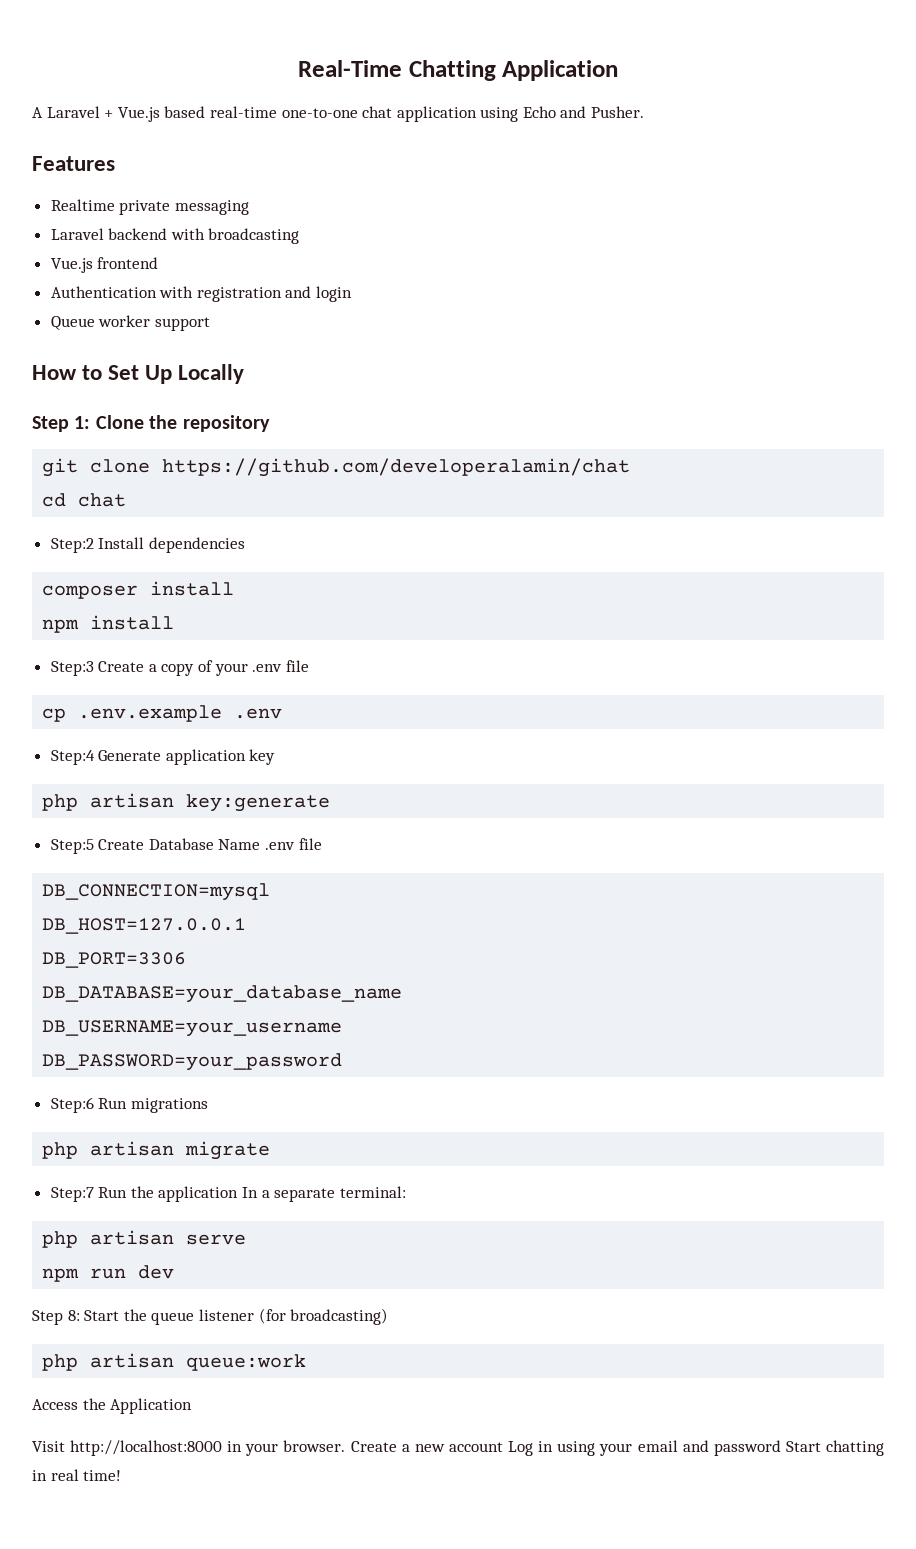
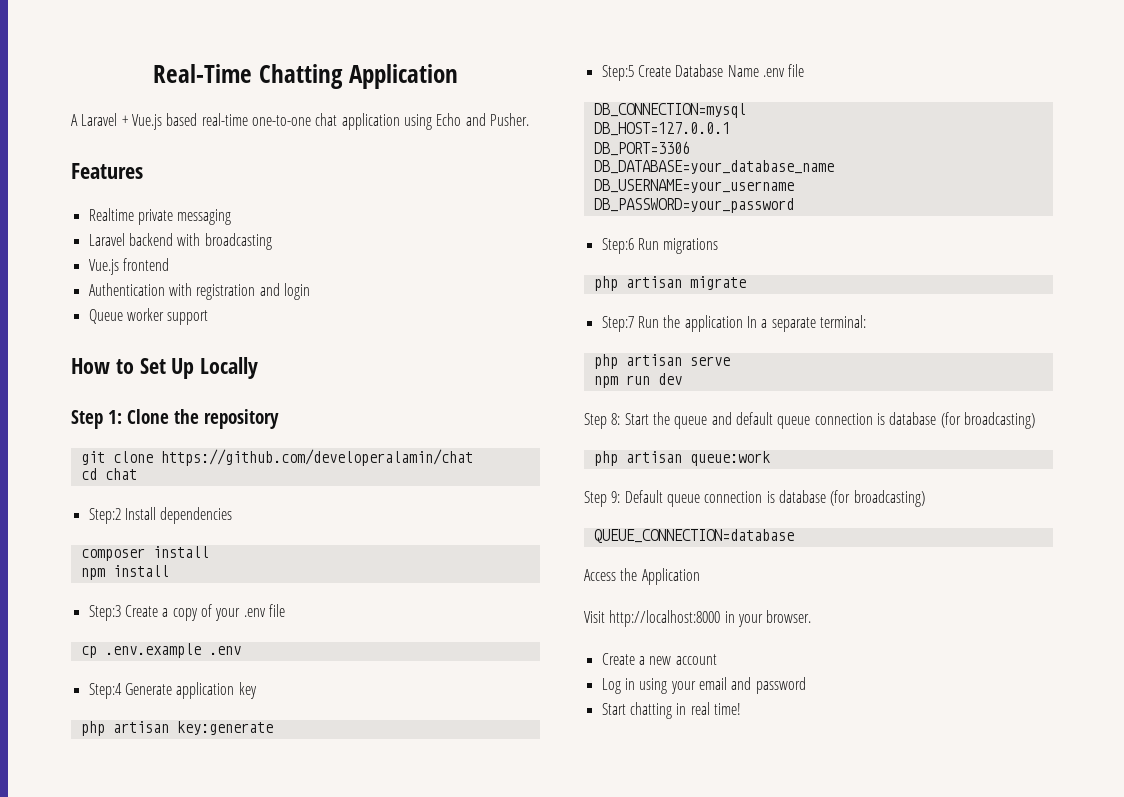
- Step 8: Start the queue listener (for broadcasting)
+ Step 8: Start the queue and default queue connection is database (for broadcasting)
+ Step 9: Default queue connection is database (for broadcasting)
+ QUEUE_CONNECTION=database
- Visit http://localhost:8000 in your browser. Create a new account Log in using your email and password Start chatting in real time!
+ Visit http://localhost:8000 in your browser.
+ Create a new account
+ Log in using your email and password
+ Start chatting in real time!

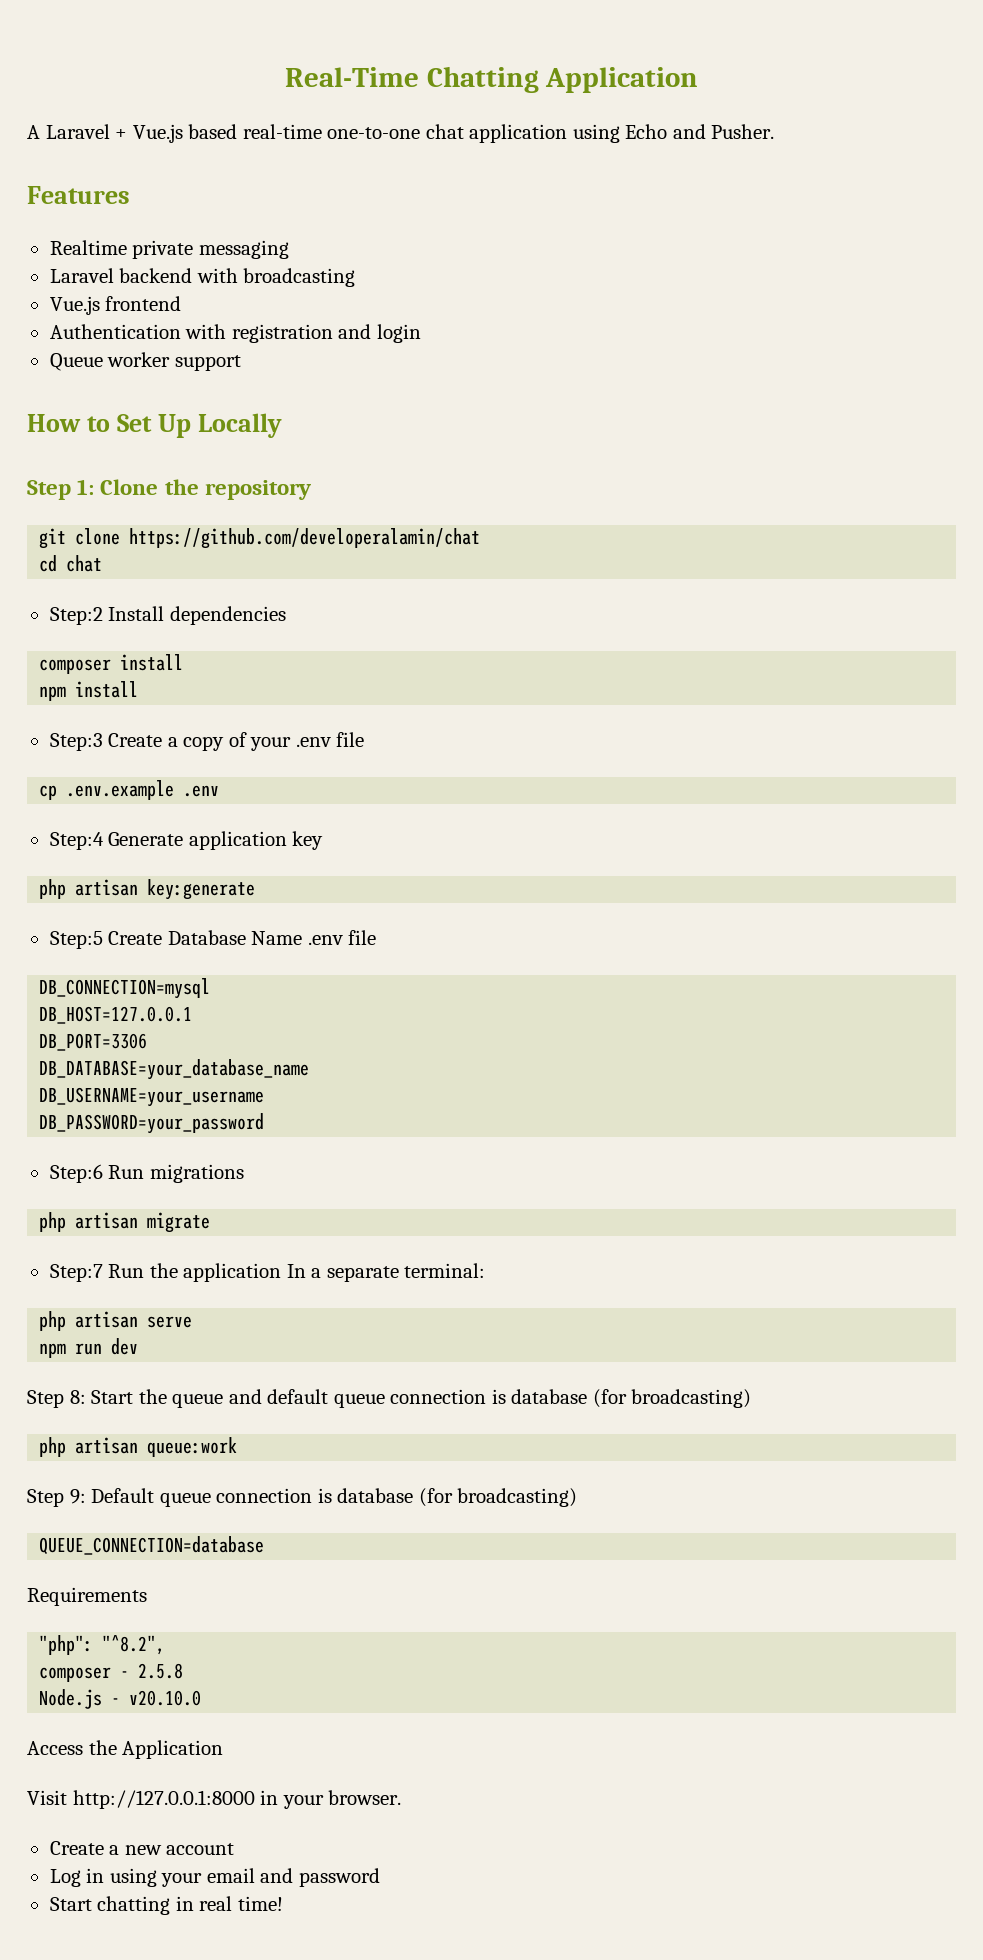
+ Requirements
+ "php": "^8.2",
+ composer - 2.5.8
+ Node.js - v20.10.0
- Visit http://localhost:8000 in your browser.
+ Visit http://127.0.0.1:8000 in your browser.

